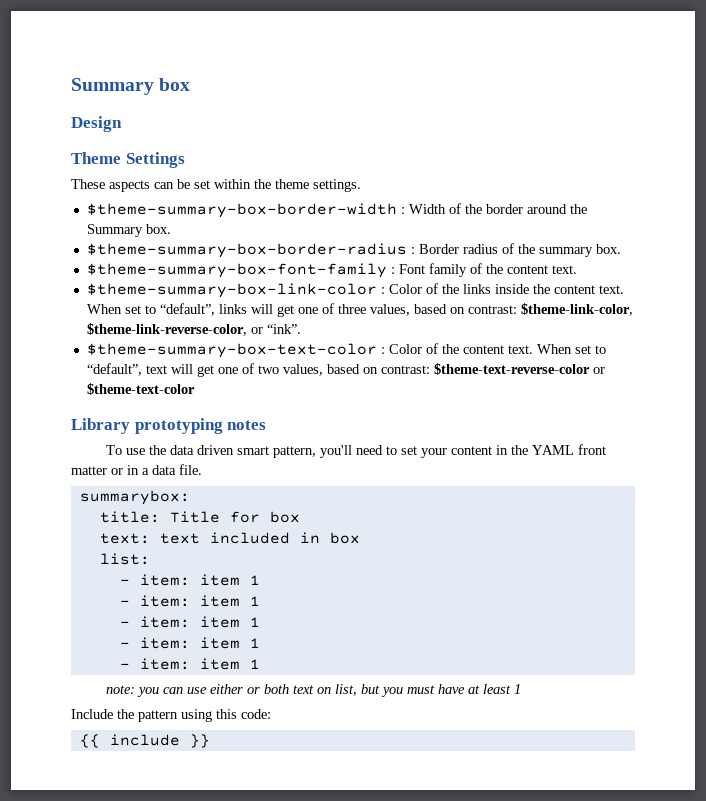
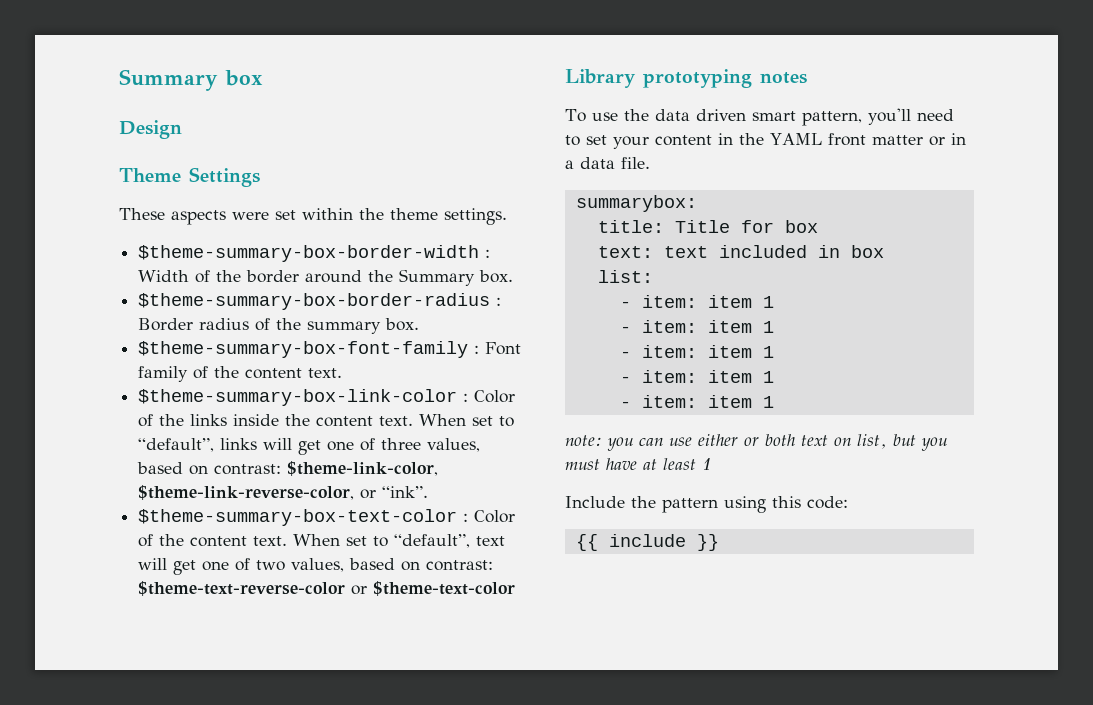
- These aspects can be set within the theme settings.
+ These aspects were set within the theme settings.

